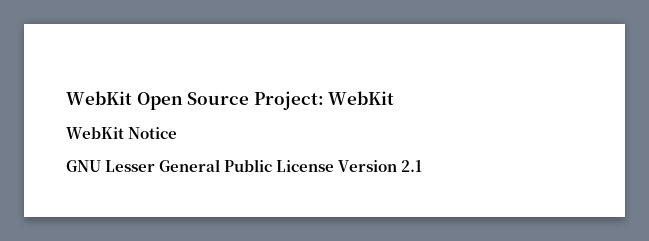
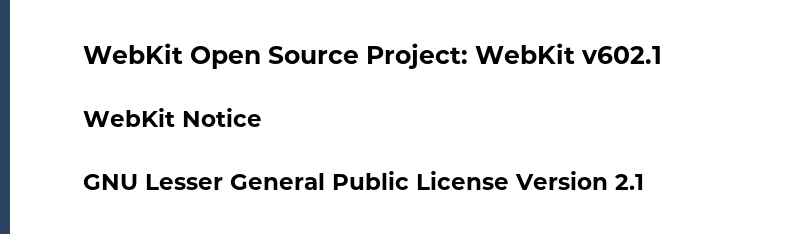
- WebKit Open Source Project: WebKit
+ WebKit Open Source Project: WebKit v602.1

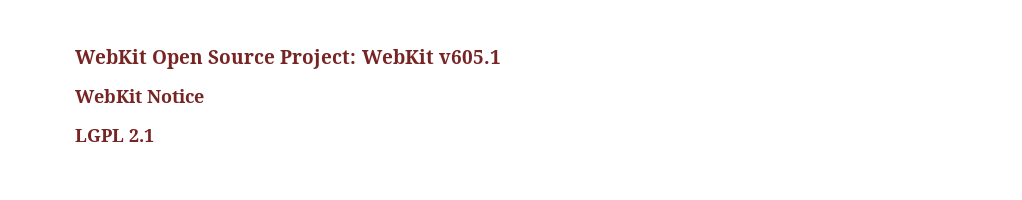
- WebKit Open Source Project: WebKit v602.1
+ WebKit Open Source Project: WebKit v605.1
- GNU Lesser General Public License Version 2.1
+ LGPL 2.1

